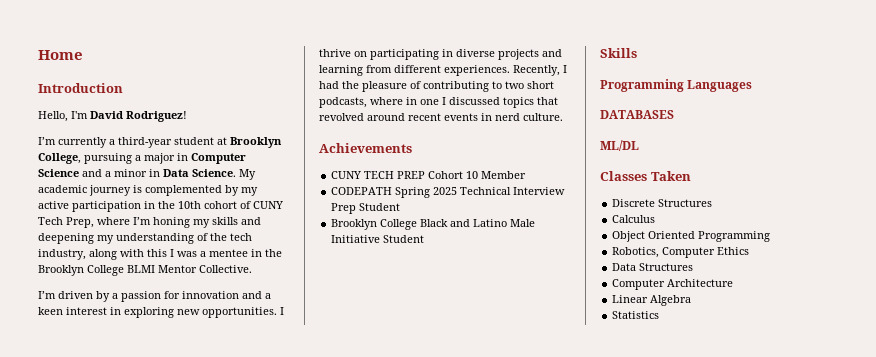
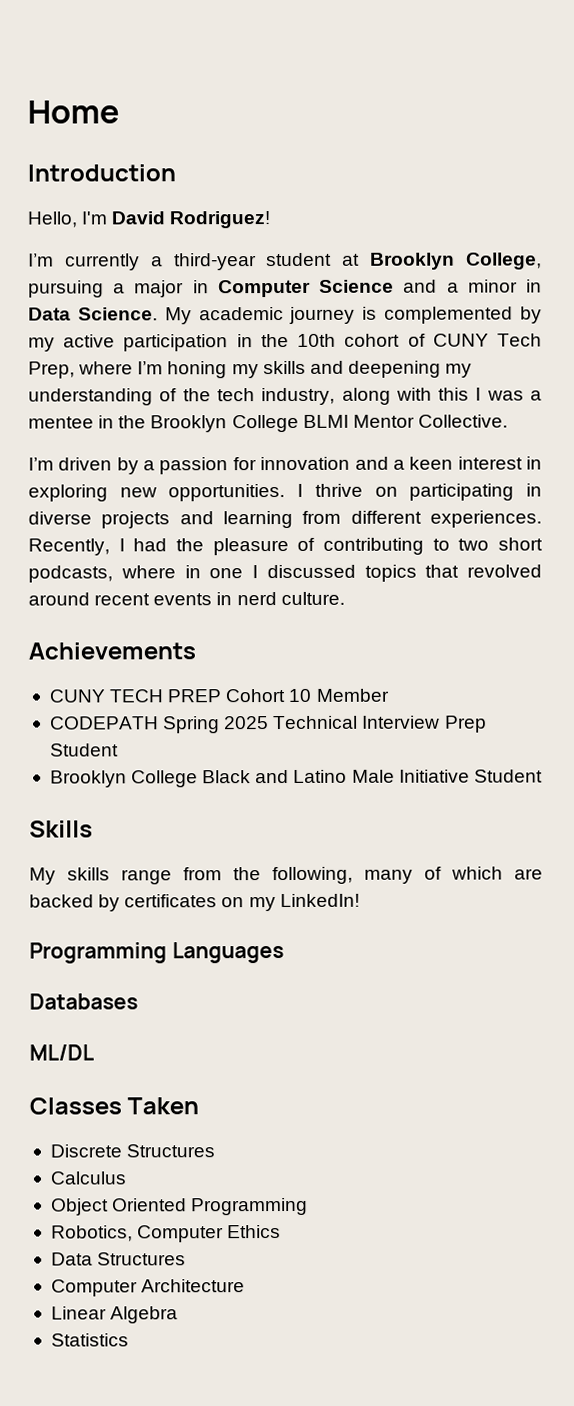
+ My skills range from the following, many of which are backed by certificates on my LinkedIn!
- DATABASES
+ Databases

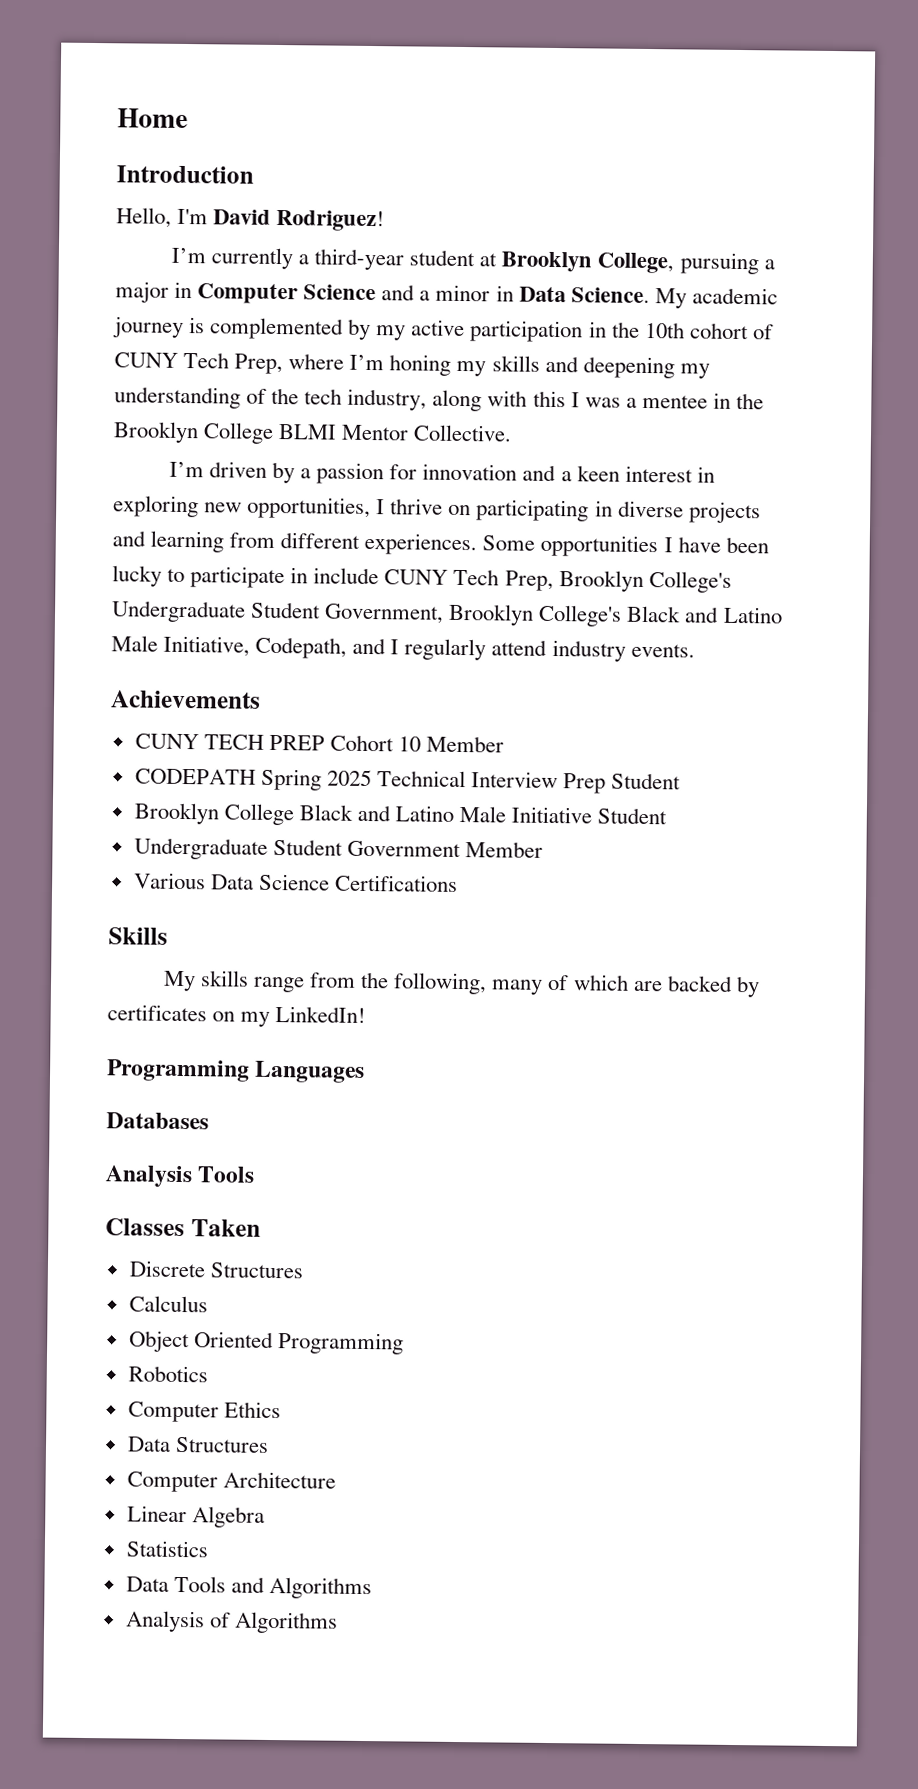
- I’m driven by a passion for innovation and a keen interest in exploring new opportunities. I thrive on participating in diverse projects and learning from different experiences.
+ I’m driven by a passion for innovation and a keen interest in exploring new opportunities, I thrive on participating in diverse projects and learning from different experiences.
- Recently, I had the pleasure of contributing to two short podcasts, where in one I discussed topics that revolved around recent events in nerd culture.
+ Some opportunities I have been lucky to participate in include CUNY Tech Prep, Brooklyn College's Undergraduate Student Government, Brooklyn College's Black and Latino Male Initiative, Codepath, and I regularly attend industry events.
+ Undergraduate Student Government Member
+ Various Data Science Certifications
- ML/DL
+ Analysis Tools
- Robotics, Computer Ethics
+ Robotics
+ Computer Ethics
+ Data Tools and Algorithms
+ Analysis of Algorithms

